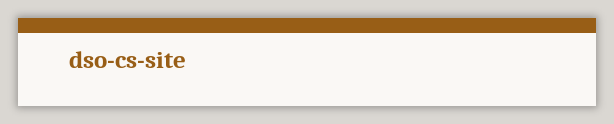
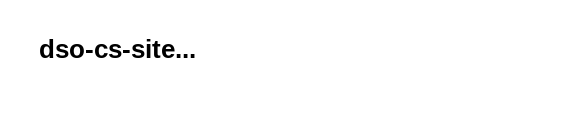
- dso-cs-site
+ dso-cs-site...

